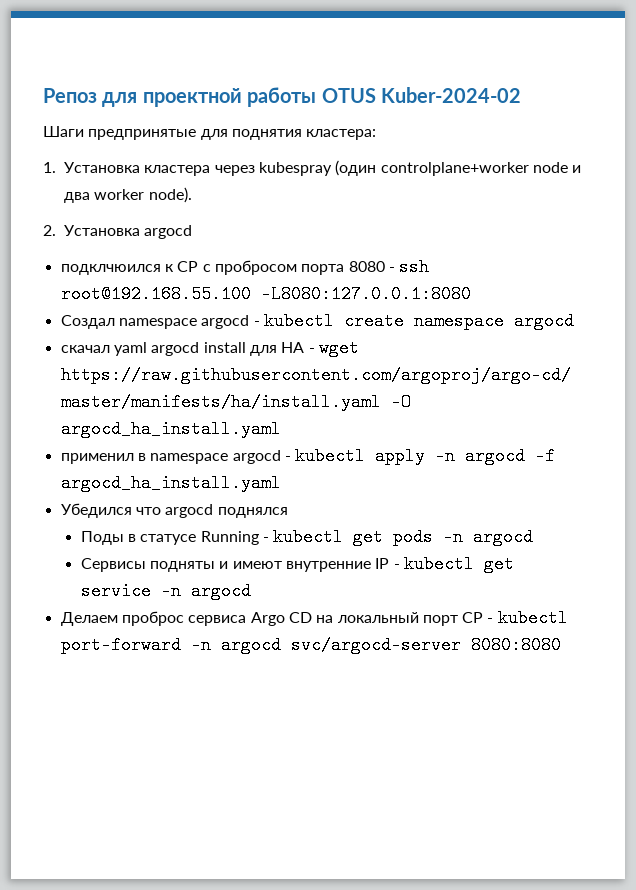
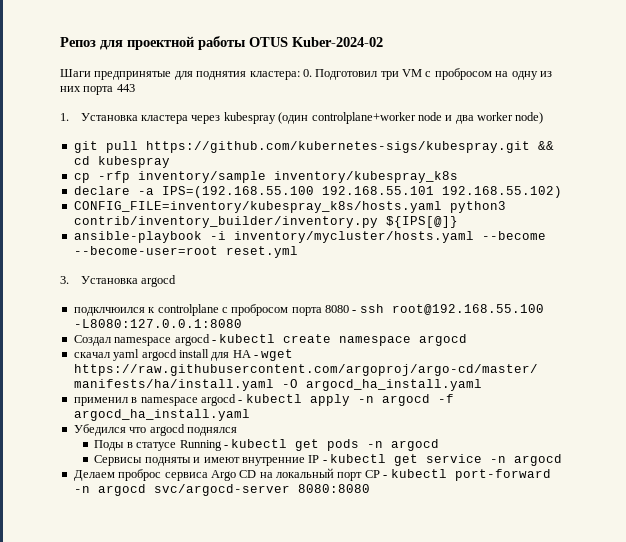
- Шаги предпринятые для поднятия кластера:
+ Шаги предпринятые для поднятия кластера: 0. Подготовил три VM с пробросом на одну из них порта 443
- 1. Установка кластера через kubespray (один controlplane+worker node и два worker node).
- 2. Установка argocd
+ 1. Установка кластера через kubespray (один controlplane+worker node и два worker node)
+ git pull https://github.com/kubernetes-sigs/kubespray.git && cd kubespray
+ cp -rfp inventory/sample inventory/kubespray_k8s
+ declare -a IPS=(192.168.55.100 192.168.55.101 192.168.55.102)
+ CONFIG_FILE=inventory/kubespray_k8s/hosts.yaml python3 contrib/inventory_builder/inventory.py ${IPS[@]}
+ ansible-playbook -i inventory/mycluster/hosts.yaml --become --become-user=root reset.yml
+ 3. Установка argocd
- подклчюился к CP с пробросом порта 8080 - ssh root@192.168.55.100 -L8080:127.0.0.1:8080
+ подклчюился к controlplane с пробросом порта 8080 - ssh root@192.168.55.100 -L8080:127.0.0.1:8080

